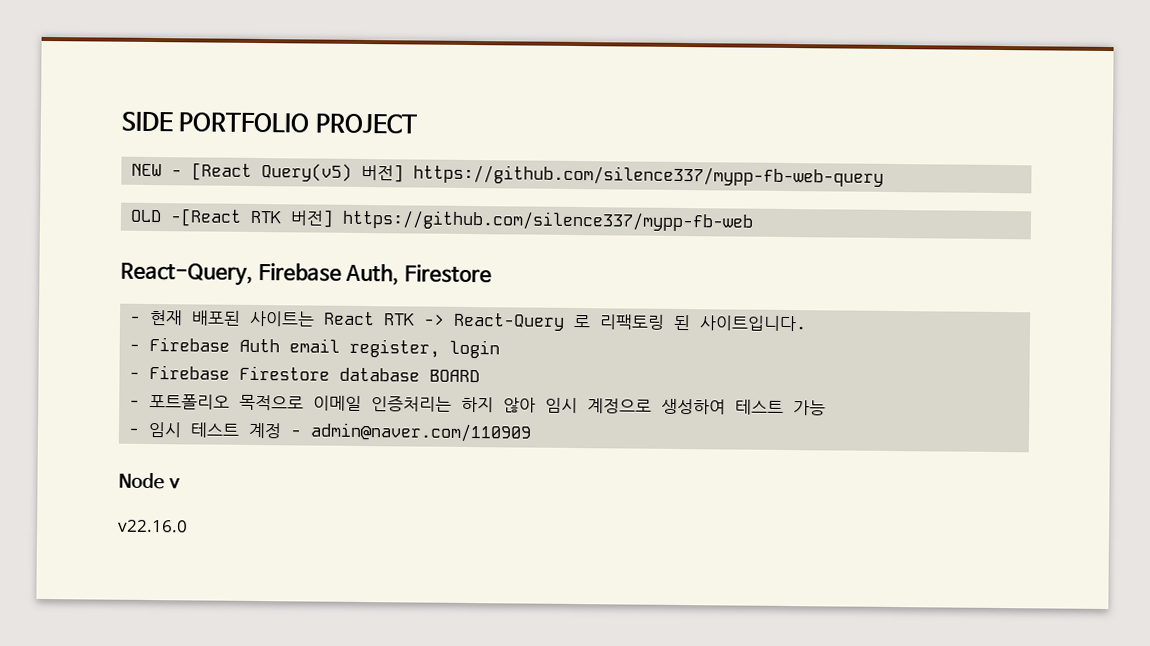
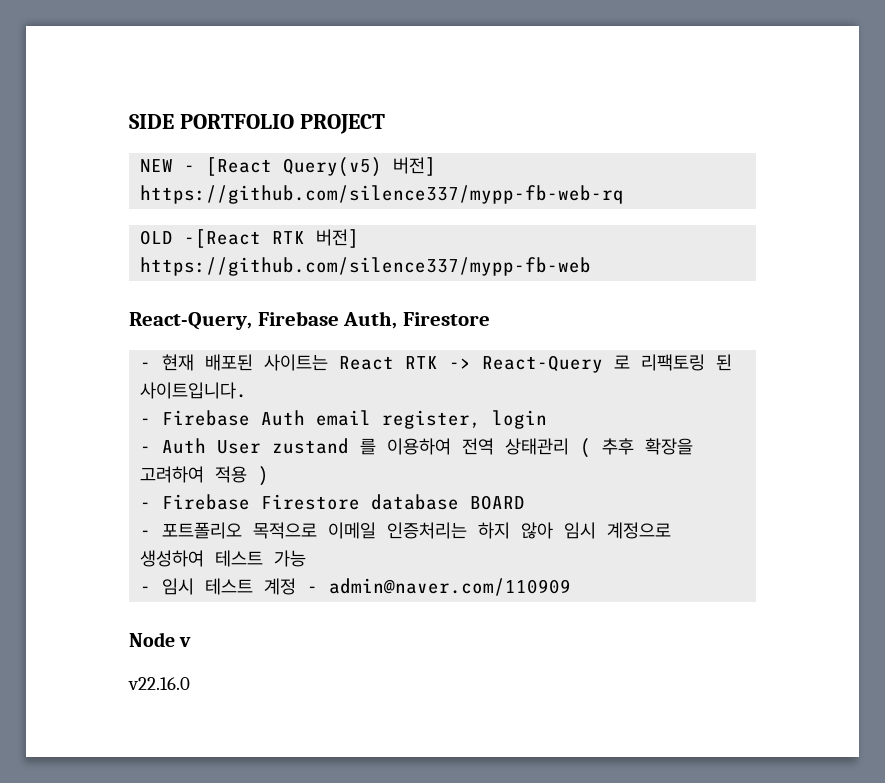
- NEW - [React Query(v5) 버전] https://github.com/silence337/mypp-fb-web-query
+ NEW - [React Query(v5) 버전] https://github.com/silence337/mypp-fb-web-rq
+ - Auth User zustand 를 이용하여 전역 상태관리 ( 추후 확장을 고려하여 적용 )

